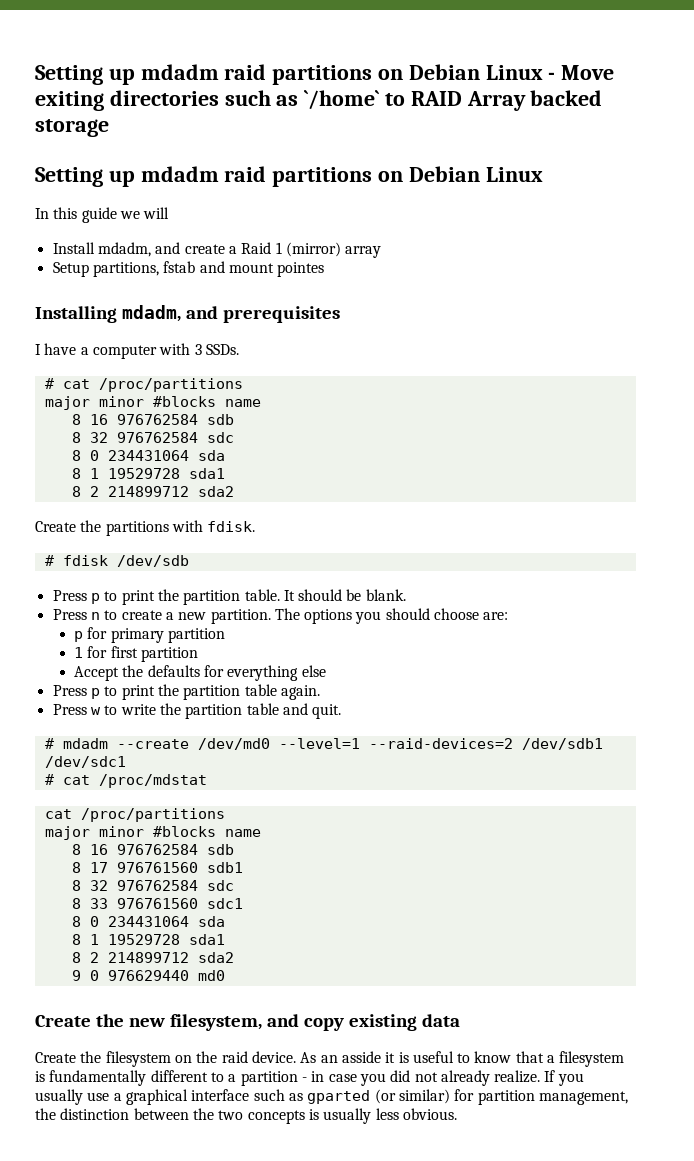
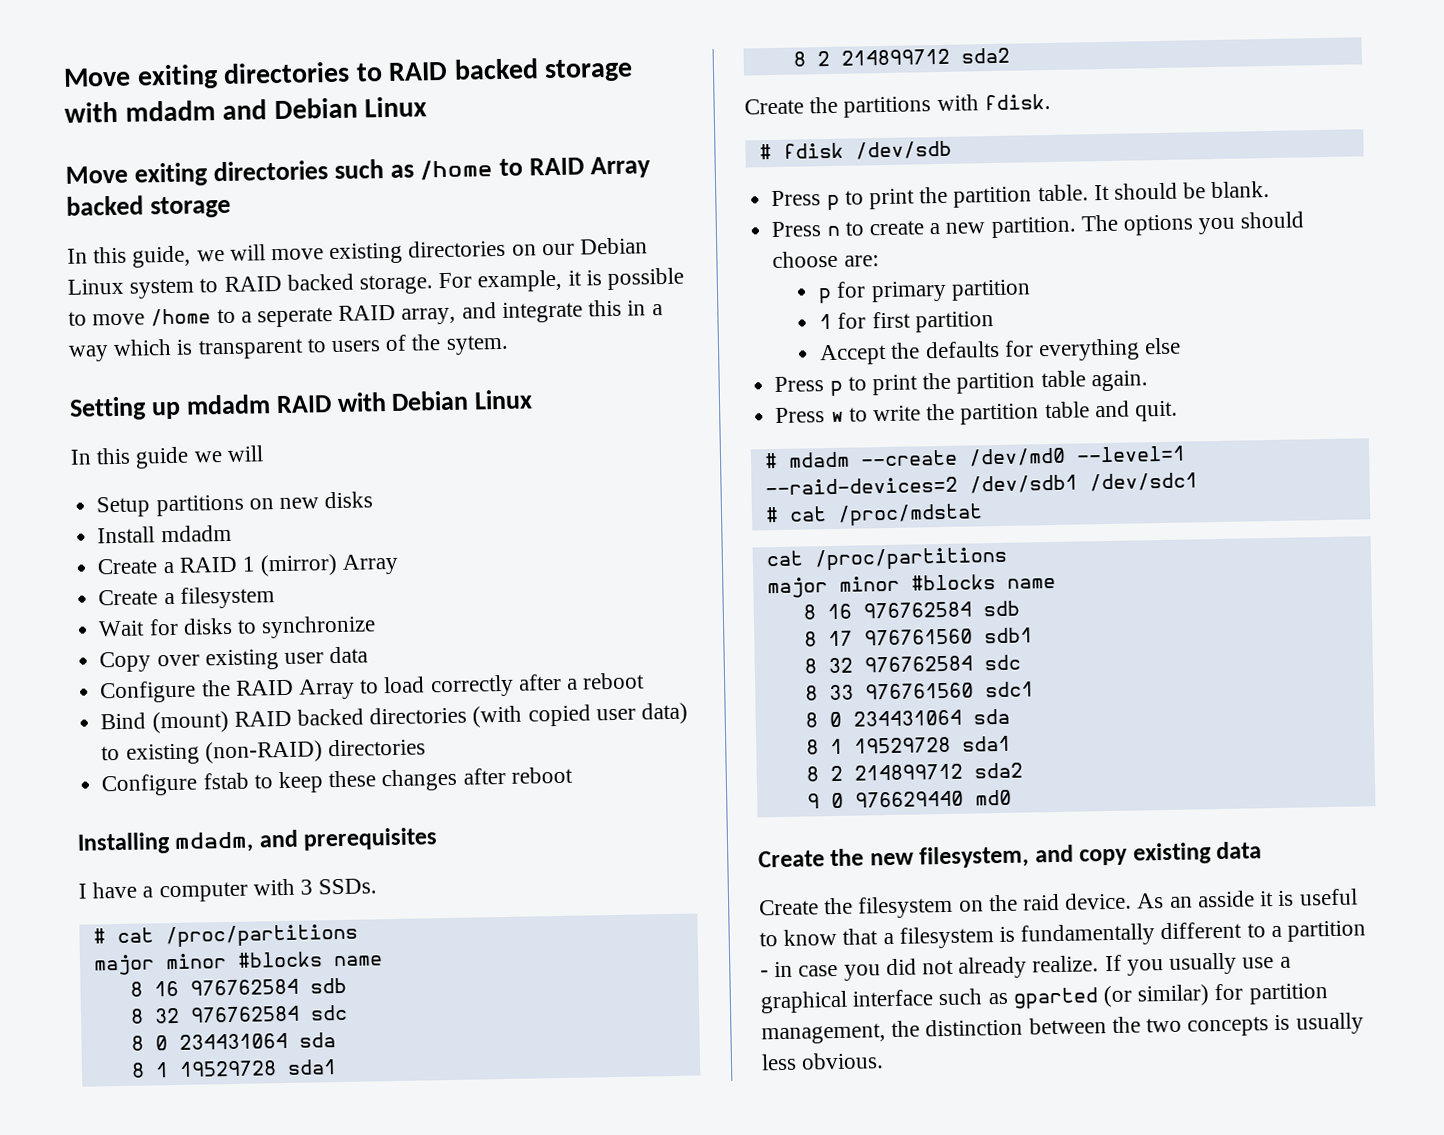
- Setting up mdadm raid partitions on Debian Linux - Move exiting directories such as `/home` to RAID Array backed storage
- Setting up mdadm raid partitions on Debian Linux
+ Move exiting directories to RAID backed storage with mdadm and Debian Linux
+ Move exiting directories such as /home to RAID Array backed storage
+ In this guide, we will move existing directories on our Debian Linux system to RAID backed storage. For example, it is possible to move /home to a seperate RAID array, and integrate this in a way which is transparent to users of the sytem.
+ Setting up mdadm RAID with Debian Linux
- Install mdadm, and create a Raid 1 (mirror) array
- Setup partitions, fstab and mount pointes
+ Setup partitions on new disks
+ Install mdadm
+ Create a RAID 1 (mirror) Array
+ Create a filesystem
+ Wait for disks to synchronize
+ Copy over existing user data
+ Configure the RAID Array to load correctly after a reboot
+ Bind (mount) RAID backed directories (with copied user data) to existing (non-RAID) directories
+ Configure fstab to keep these changes after reboot

